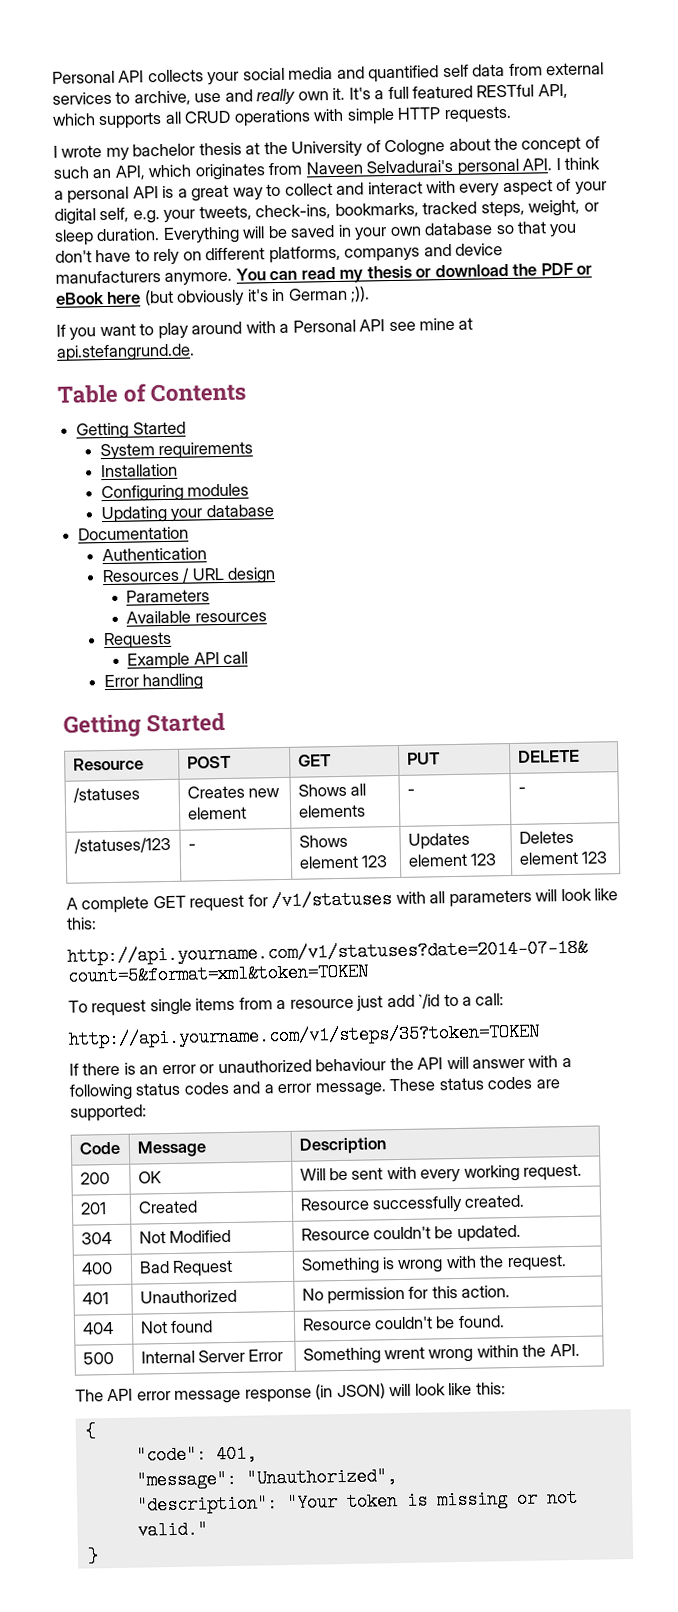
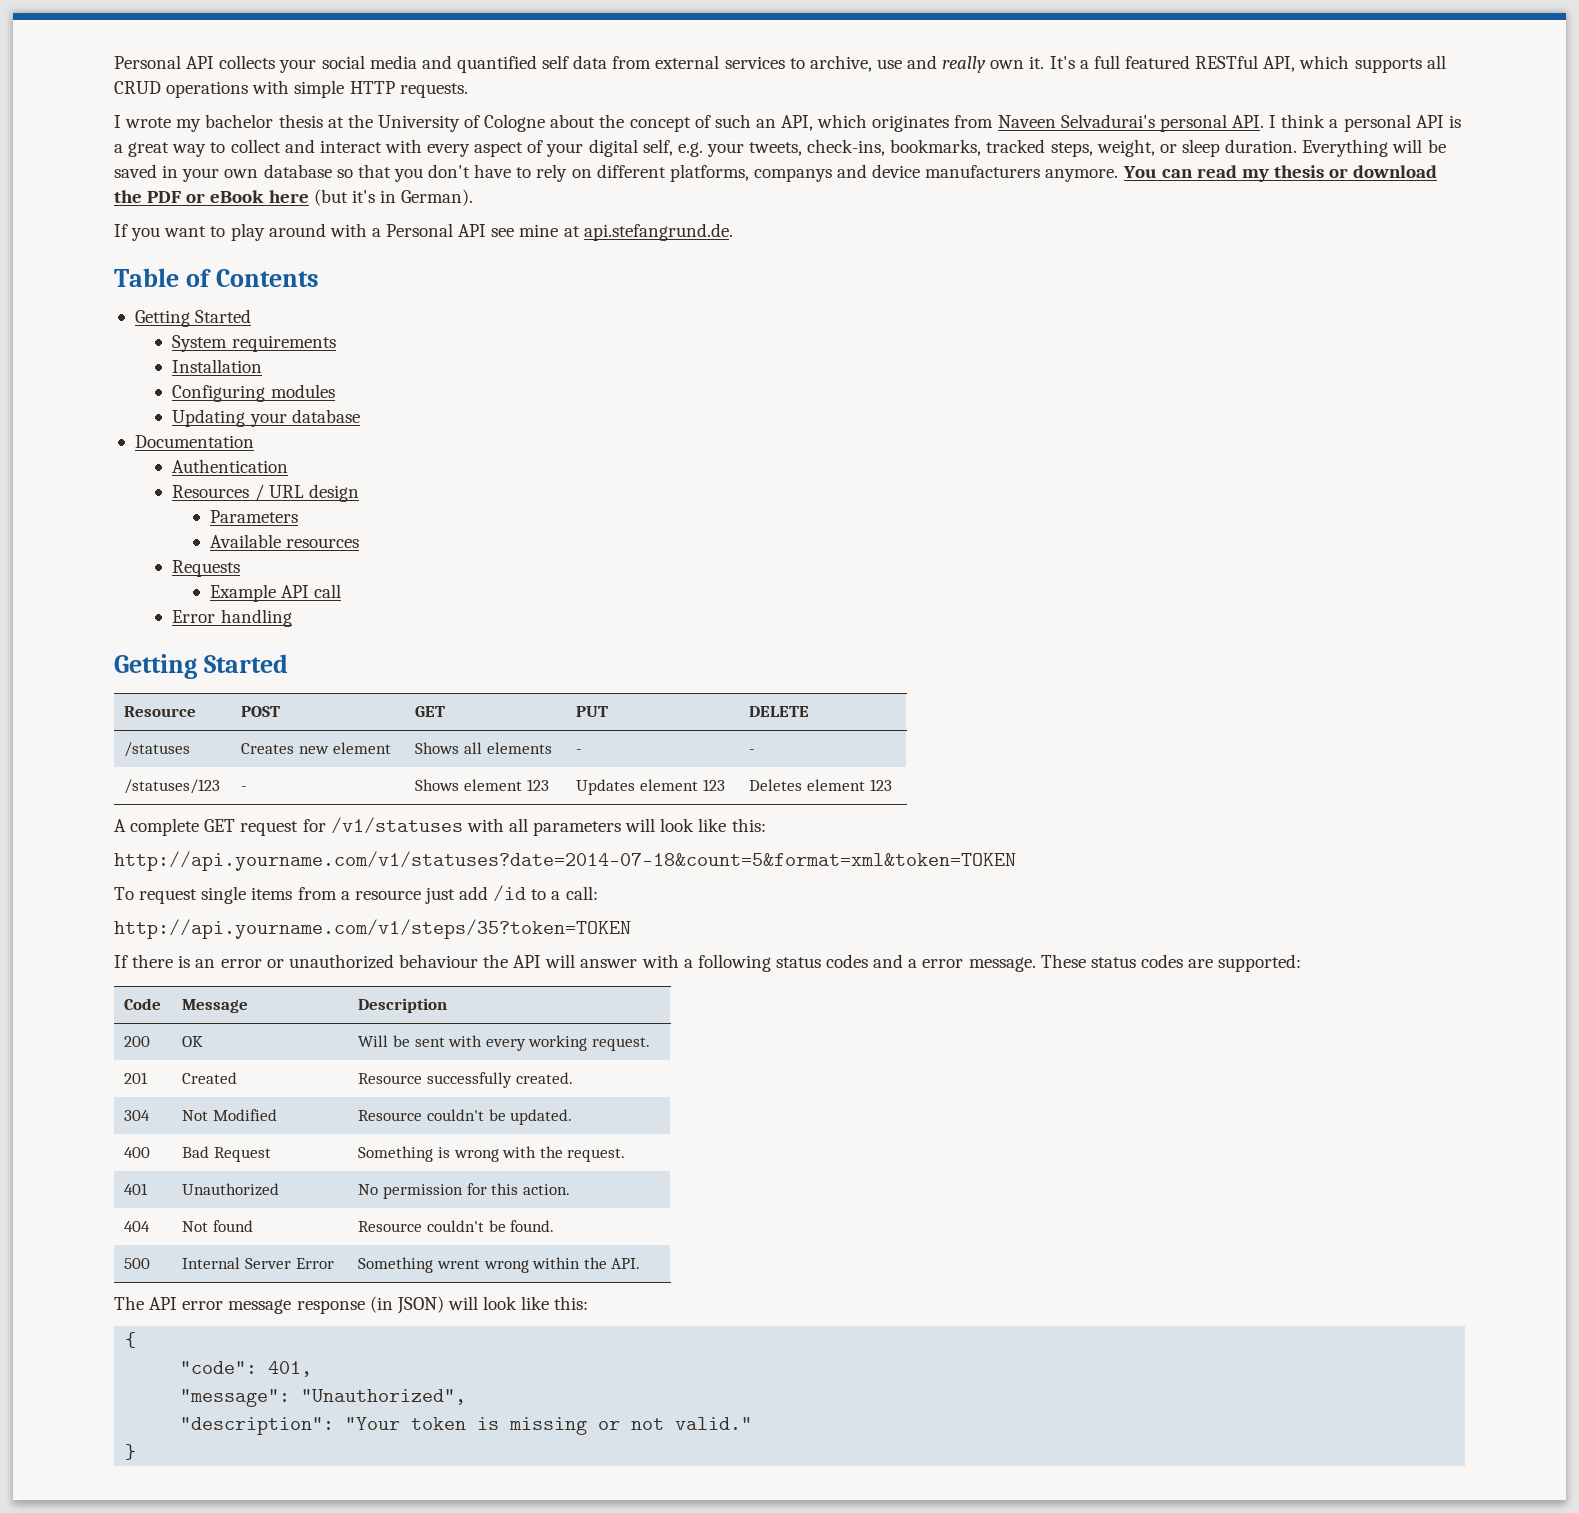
- You can read my thesis or download the PDF or eBook here (but obviously it's in German ;)).
+ You can read my thesis or download the PDF or eBook here (but it's in German).
- To request single items from a resource just add `/id to a call:
+ To request single items from a resource just add /id to a call:

